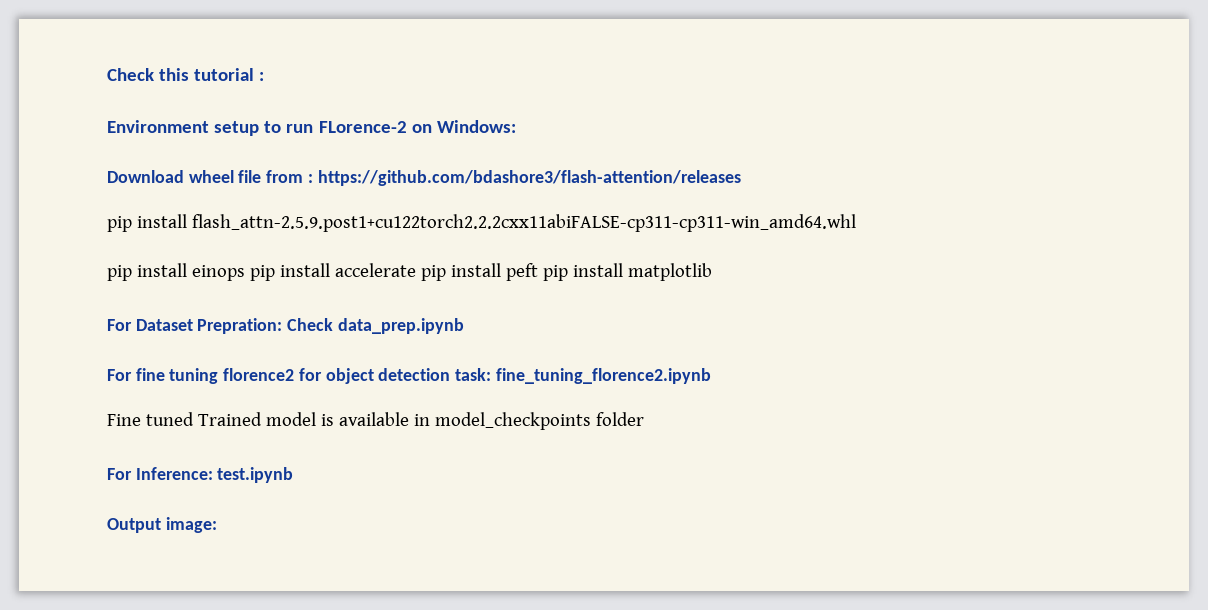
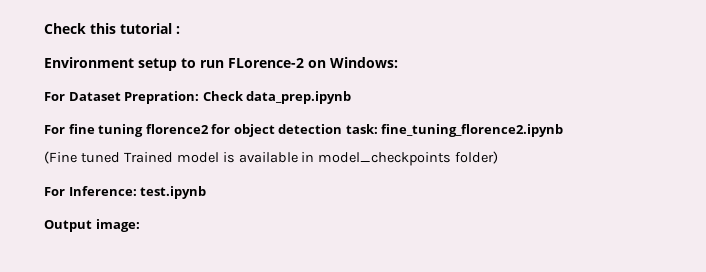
- Download wheel file from : https://github.com/bdashore3/flash-attention/releases
- pip install flash_attn-2.5.9.post1+cu122torch2.2.2cxx11abiFALSE-cp311-cp311-win_amd64.whl
- pip install einops pip install accelerate pip install peft pip install matplotlib
- Fine tuned Trained model is available in model_checkpoints folder
+ (Fine tuned Trained model is available in model_checkpoints folder)

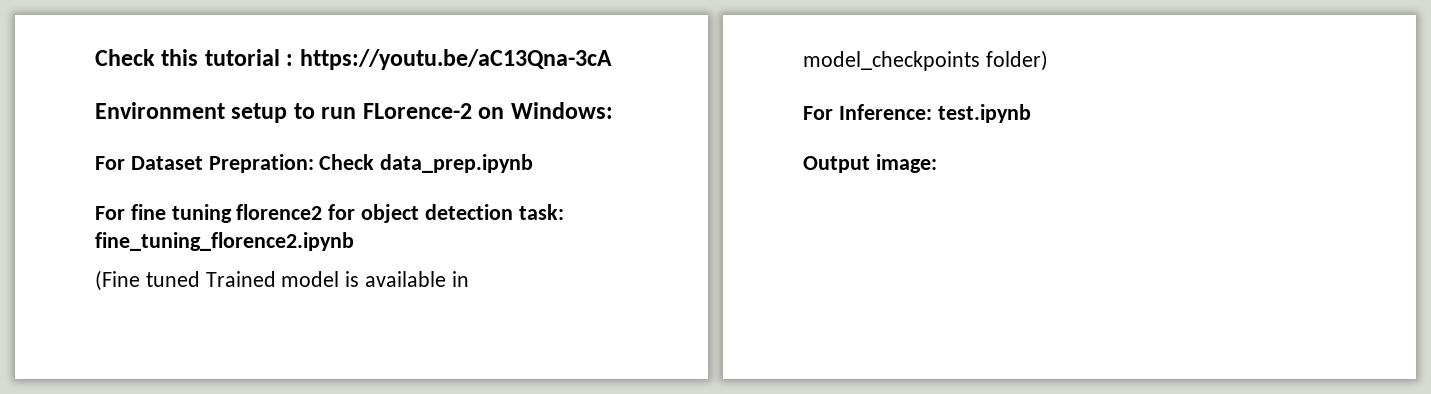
- Check this tutorial :
+ Check this tutorial : https://youtu.be/aC13Qna-3cA

